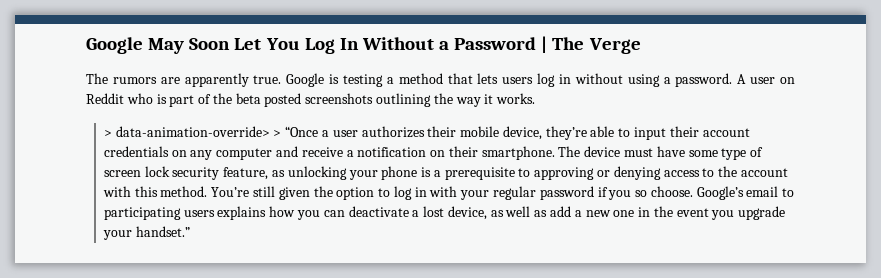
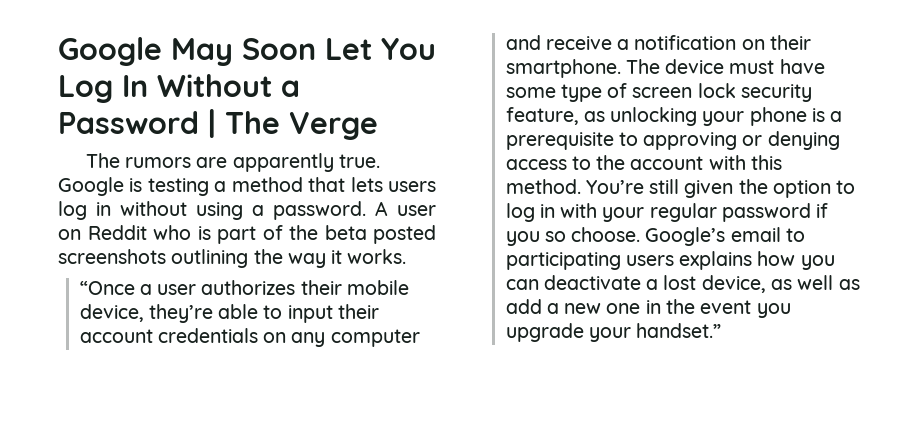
- > data-animation-override> > “Once a user authorizes their mobile device, they’re able to input their account credentials on any computer and receive a notification on their smartphone.
+ “Once a user authorizes their mobile device, they’re able to input their account credentials on any computer and receive a notification on their smartphone.

